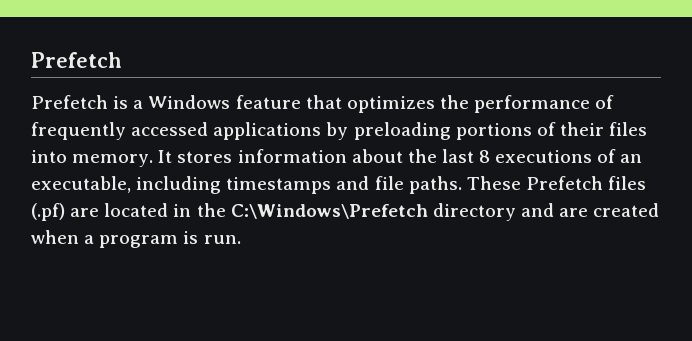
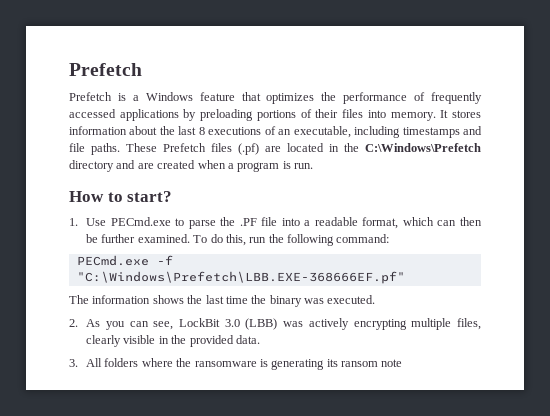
+ How to start?
+ 1. Use PECmd.exe to parse the .PF file into a readable format, which can then be further examined. To do this, run the following command:
+ PECmd.exe -f "C:\Windows\Prefetch\LBB.EXE-368666EF.pf"
+ The information shows the last time the binary was executed.
+ 2. As you can see, LockBit 3.0 (LBB) was actively encrypting multiple files, clearly visible in the provided data.
+ 3. All folders where the ransomware is generating its ransom note

